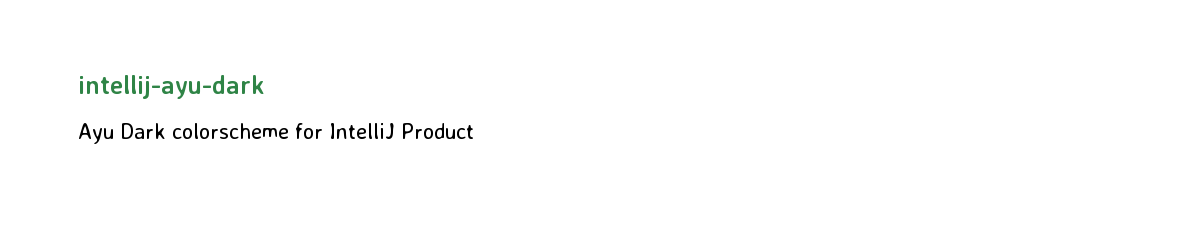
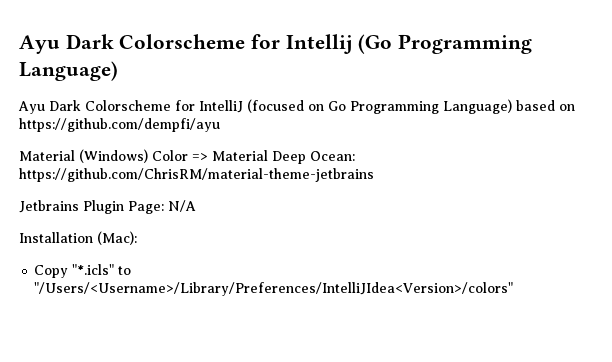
- intellij-ayu-dark
- Ayu Dark colorscheme for IntelliJ Product
+ Ayu Dark Colorscheme for Intellij (Go Programming Language)
+ Ayu Dark Colorscheme for IntelliJ (focused on Go Programming Language) based on https://github.com/dempfi/ayu
+ Material (Windows) Color => Material Deep Ocean: https://github.com/ChrisRM/material-theme-jetbrains
+ Jetbrains Plugin Page: N/A
+ Installation (Mac):
+ Copy "*.icls" to "/Users/<Username>/Library/Preferences/IntelliJIdea<Version>/colors"

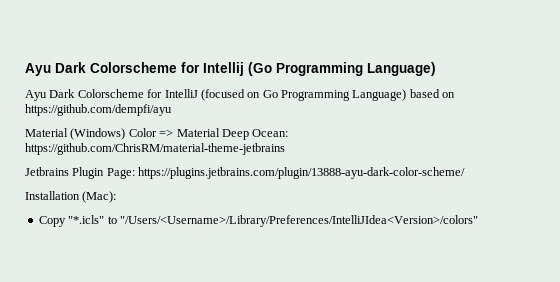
- Jetbrains Plugin Page: N/A
+ Jetbrains Plugin Page: https://plugins.jetbrains.com/plugin/13888-ayu-dark-color-scheme/

